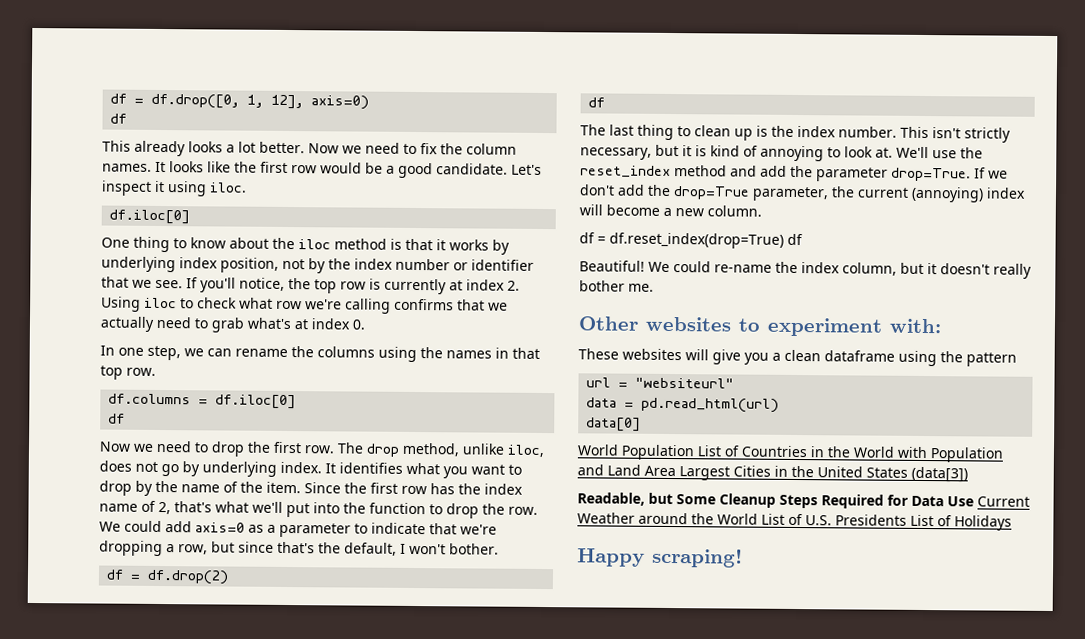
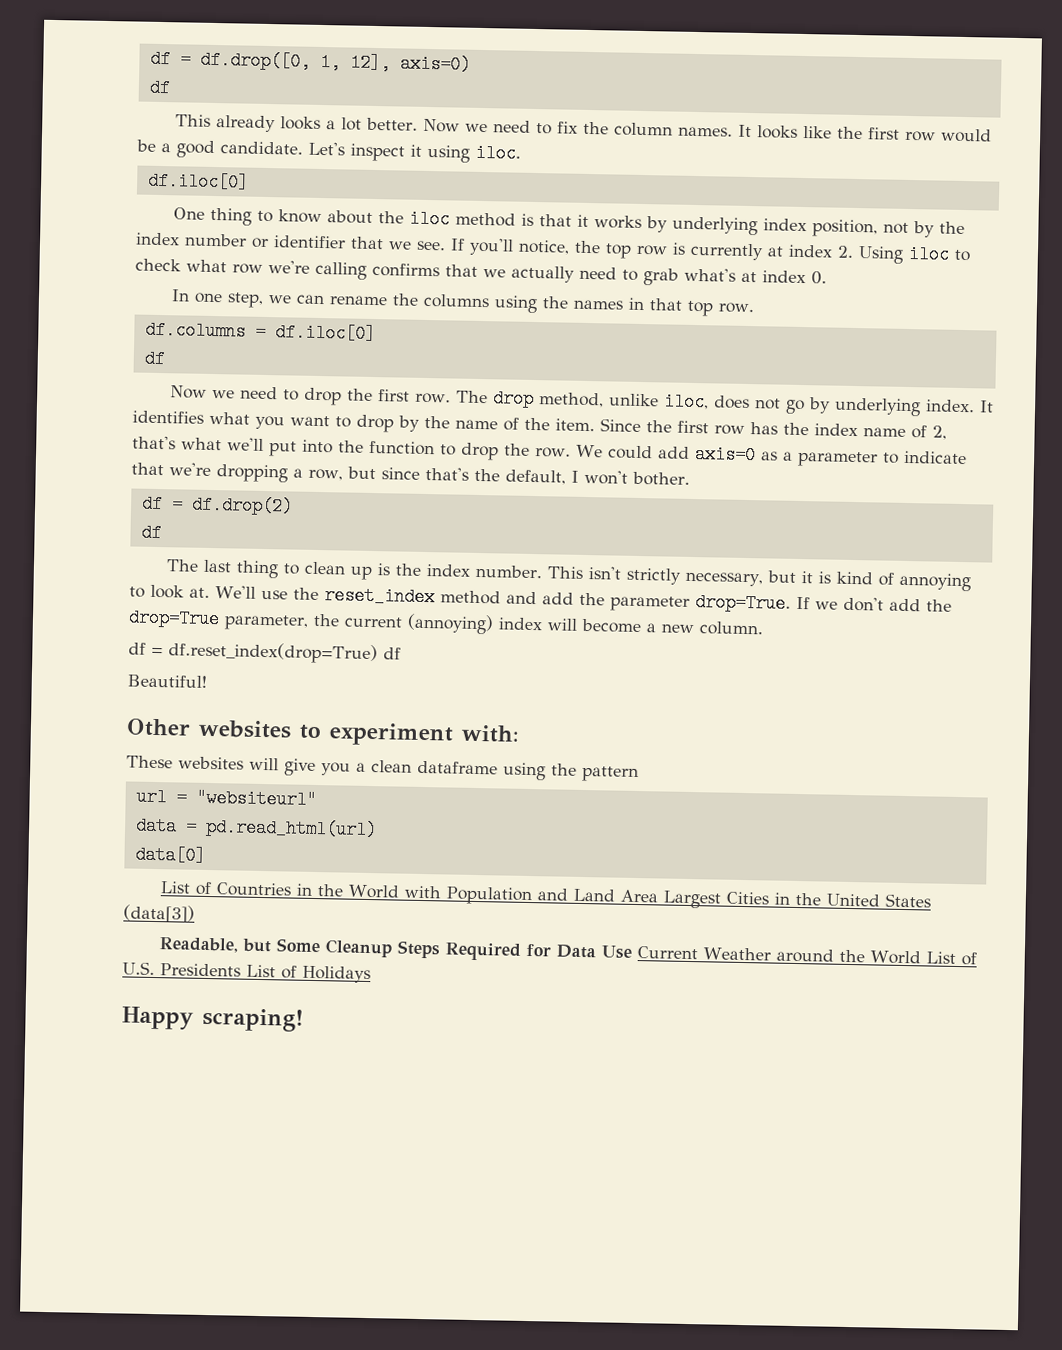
- We could re-name the index column, but it doesn't really bother me.
- World Population List of Countries in the World with Population and Land Area Largest Cities in the United States (data[3])
+ List of Countries in the World with Population and Land Area Largest Cities in the United States (data[3])

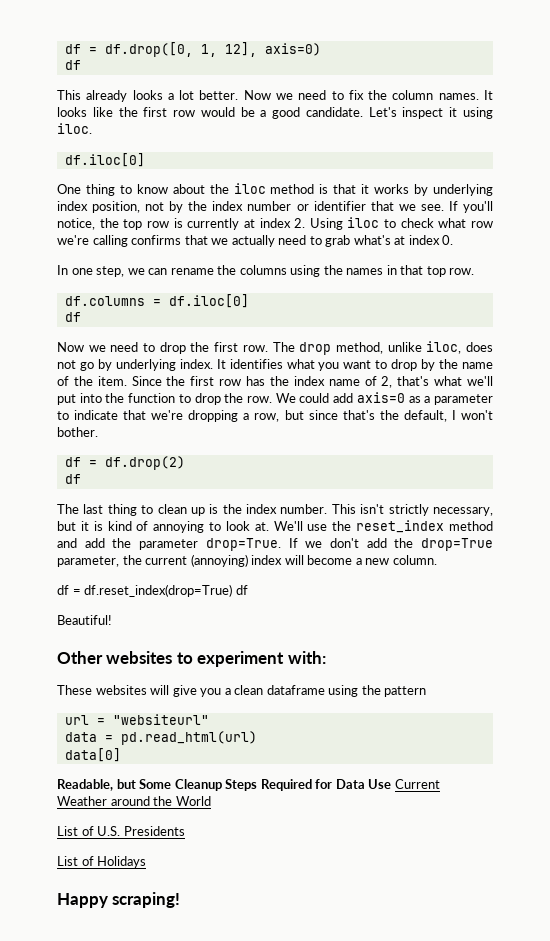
- List of Countries in the World with Population and Land Area Largest Cities in the United States (data[3])
- Readable, but Some Cleanup Steps Required for Data Use Current Weather around the World List of U.S. Presidents List of Holidays
+ Readable, but Some Cleanup Steps Required for Data Use Current Weather around the World
+ List of U.S. Presidents
+ List of Holidays

